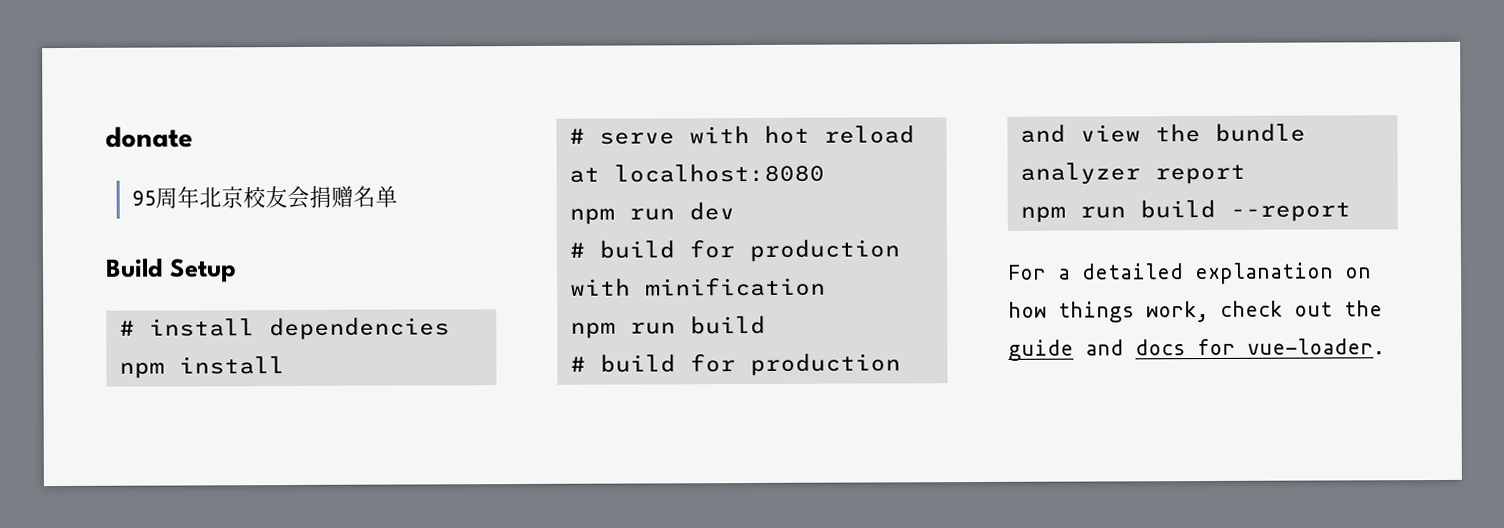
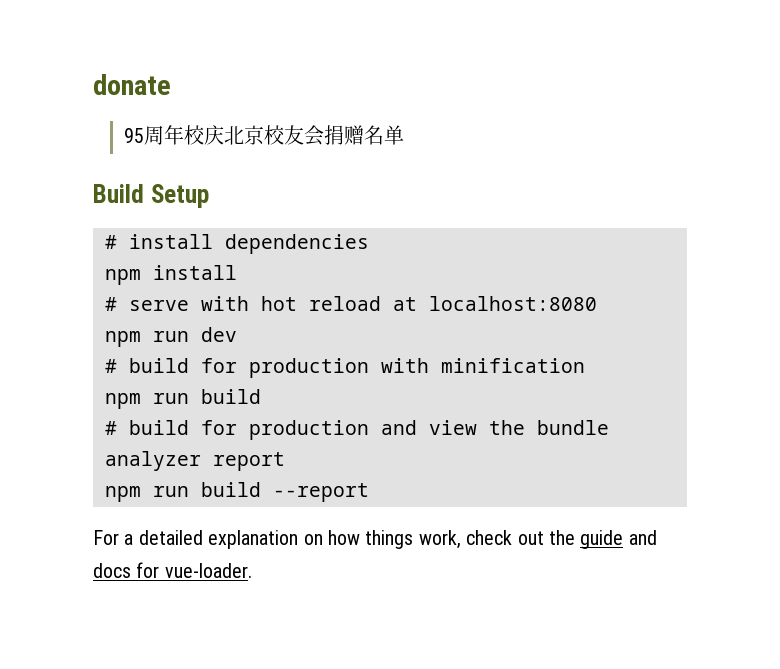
- 95周年北京校友会捐赠名单
+ 95周年校庆北京校友会捐赠名单

